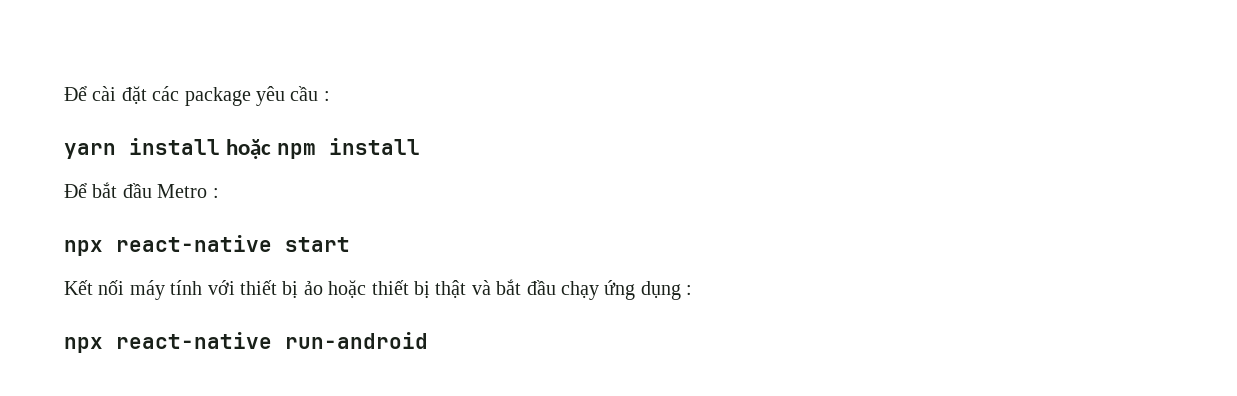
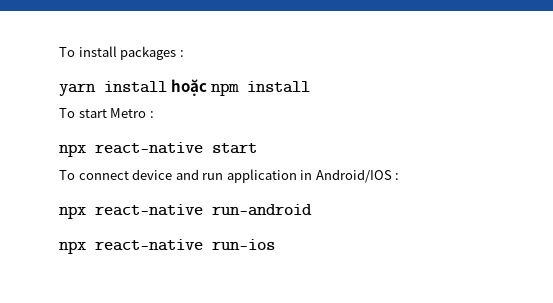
- Để cài đặt các package yêu cầu :
+ To install packages :
- Để bắt đầu Metro :
+ To start Metro :
- Kết nối máy tính với thiết bị ảo hoặc thiết bị thật và bắt đầu chạy ứng dụng :
+ To connect device and run application in Android/IOS :
+ npx react-native run-ios

